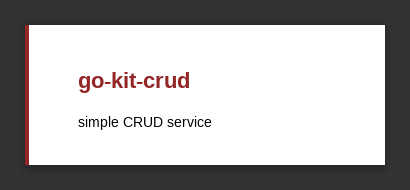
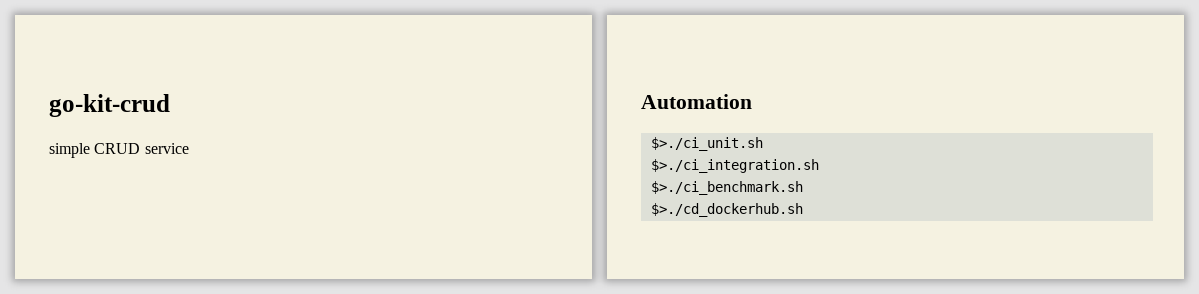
+ Automation
+ $>./ci_unit.sh
+ $>./ci_integration.sh
+ $>./ci_benchmark.sh
+ $>./cd_dockerhub.sh

